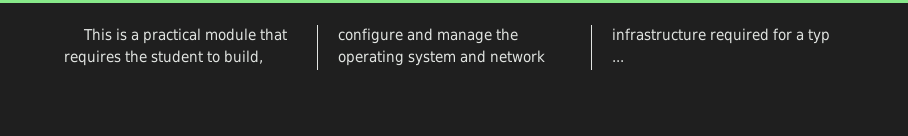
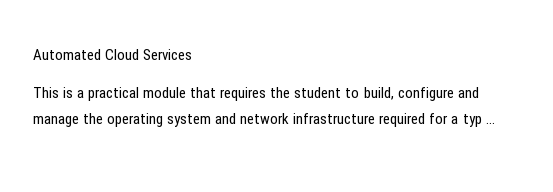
+ Automated Cloud Services

